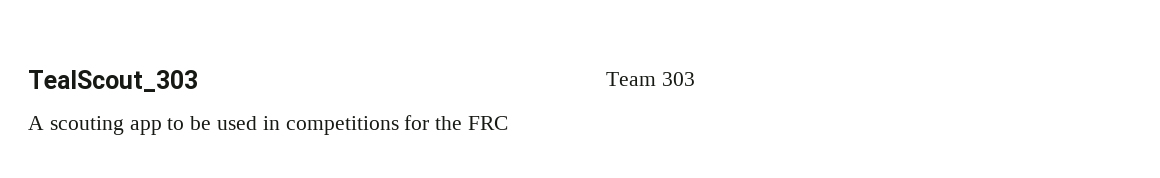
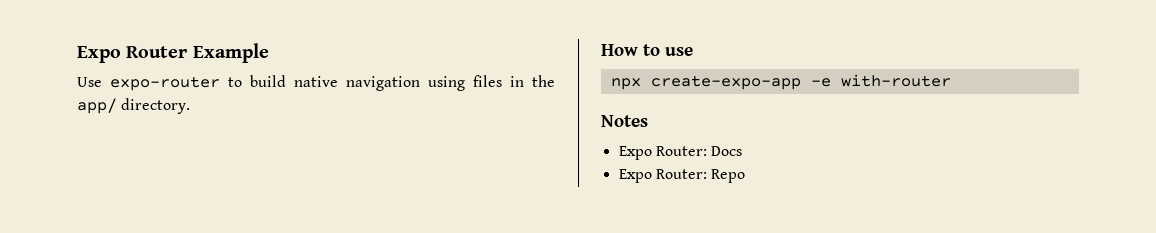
- TealScout_303
- A scouting app to be used in competitions for the FRC Team 303
+ Expo Router Example
+ Use expo-router to build native navigation using files in the app/ directory.
+ How to use
+ npx create-expo-app -e with-router
+ Notes
+ Expo Router: Docs
+ Expo Router: Repo

